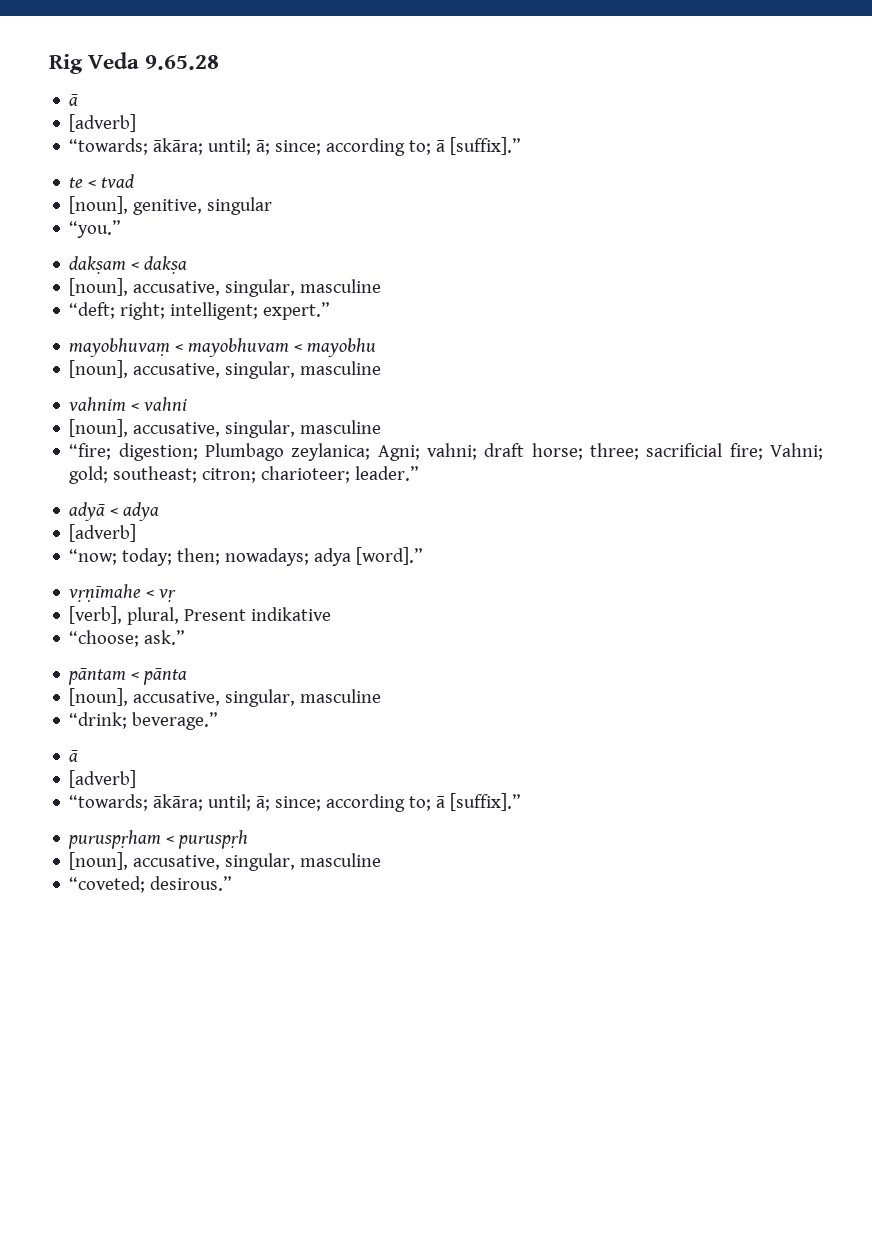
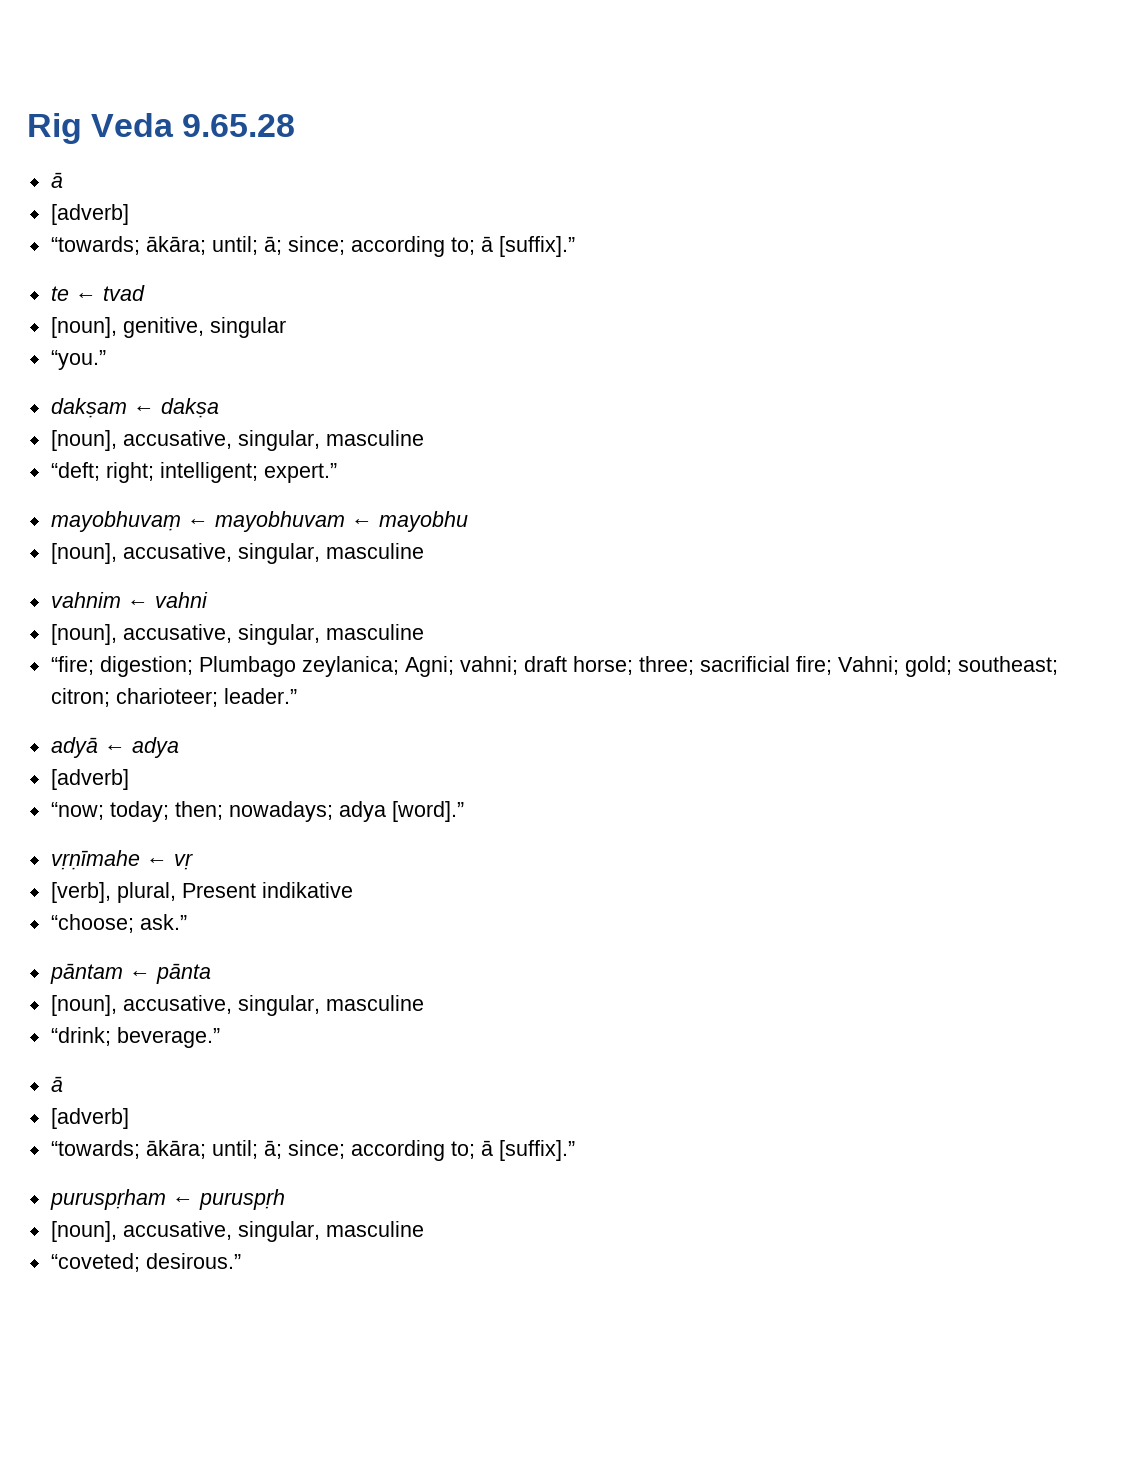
- te < tvad
+ te ← tvad
- dakṣam < dakṣa
+ dakṣam ← dakṣa
- mayobhuvaṃ < mayobhuvam < mayobhu
+ mayobhuvaṃ ← mayobhuvam ← mayobhu
- vahnim < vahni
+ vahnim ← vahni
- adyā < adya
+ adyā ← adya
- vṛṇīmahe < vṛ
+ vṛṇīmahe ← vṛ
- pāntam < pānta
+ pāntam ← pānta
- puruspṛham < puruspṛh
+ puruspṛham ← puruspṛh

